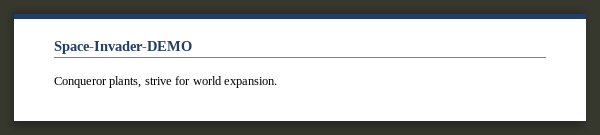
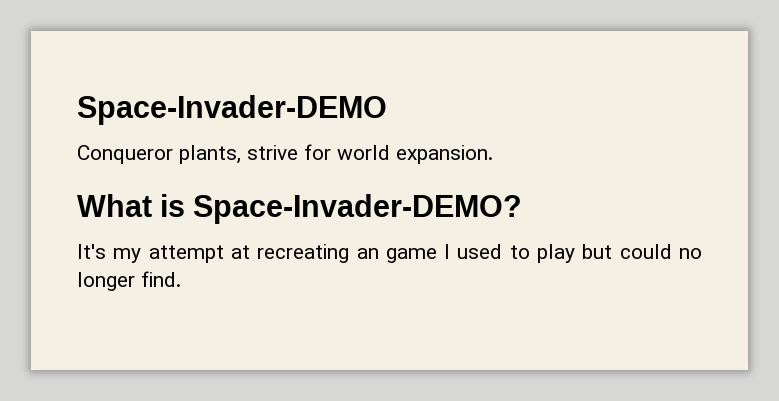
+ What is Space-Invader-DEMO?
+ It's my attempt at recreating an game I used to play but could no longer find.

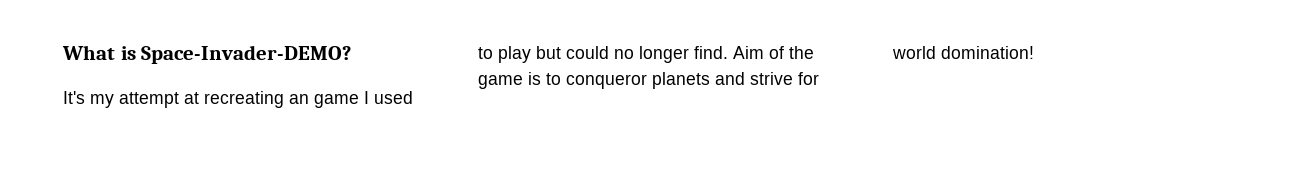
- Space-Invader-DEMO
- Conqueror plants, strive for world expansion.
+ Aim of the game is to conqueror planets and strive for world domination!

